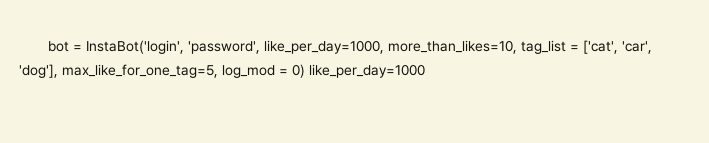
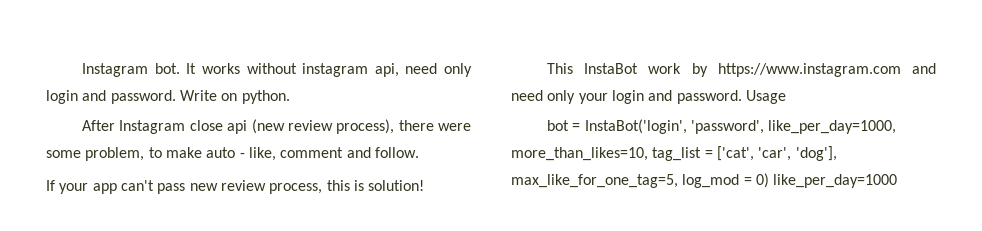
+ Instagram bot. It works without instagram api, need only login and password. Write on python.
+ After Instagram close api (new review process), there were some problem, to make auto - like, comment and follow.
+ If your app can't pass new review process, this is solution!
+ This InstaBot work by https://www.instagram.com and need only your login and password. Usage

